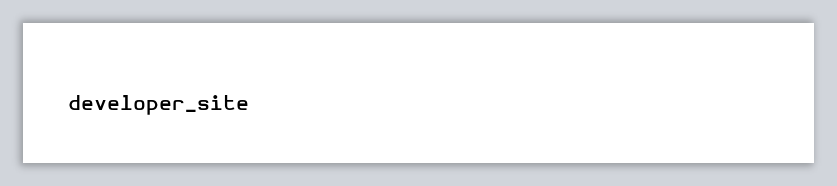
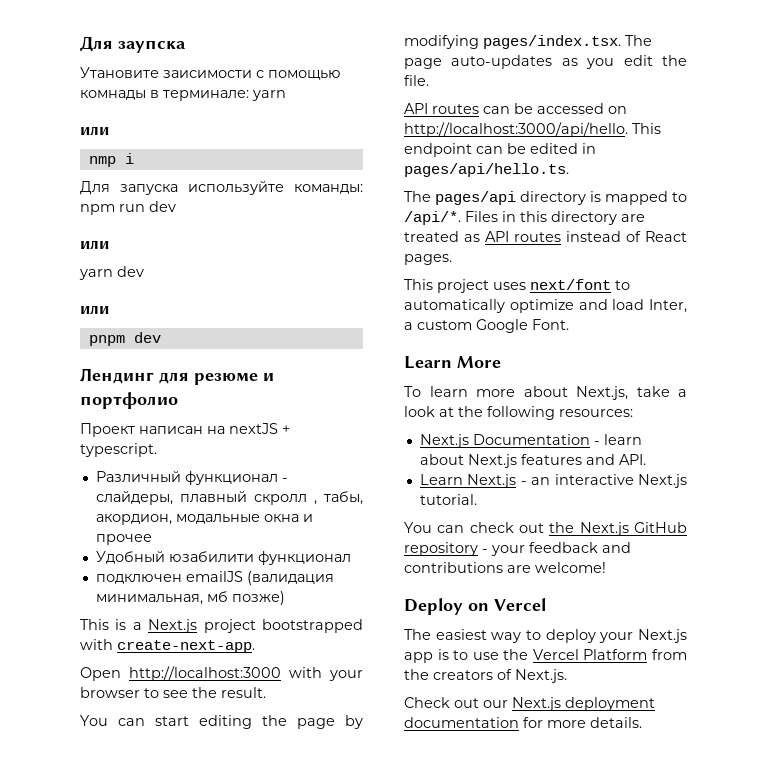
- developer_site
+ Для заупска
+ Утановите заисимости с помощью комнады в терминале: yarn
+ или
+ nmp i
+ Для запуска используйте команды: npm run dev
+ или
+ yarn dev
+ или
+ pnpm dev
+ Лендинг для резюме и портфолио
+ Проект написан на nextJS + typescript.
+ Различный функционал - слайдеры, плавный скролл , табы, акордион, модальные окна и прочее
+ Удобный юзабилити функционал
+ подключен emailJS (валидация минимальная, мб позже)
+ This is a Next.js project bootstrapped with create-next-app.
+ Open http://localhost:3000 with your browser to see the result.
+ You can start editing the page by modifying pages/index.tsx. The page auto-updates as you edit the file.
+ API routes can be accessed on http://localhost:3000/api/hello. This endpoint can be edited in pages/api/hello.ts.
+ The pages/api directory is mapped to /api/*. Files in this directory are treated as API routes instead of React pages.
+ This project uses next/font to automatically optimize and load Inter, a custom Google Font.
+ Learn More
+ To learn more about Next.js, take a look at the following resources:
+ Next.js Documentation - learn about Next.js features and API.
+ Learn Next.js - an interactive Next.js tutorial.
+ You can check out the Next.js GitHub repository - your feedback and contributions are welcome!
+ Deploy on Vercel
+ The easiest way to deploy your Next.js app is to use the Vercel Platform from the creators of Next.js.
+ Check out our Next.js deployment documentation for more details.

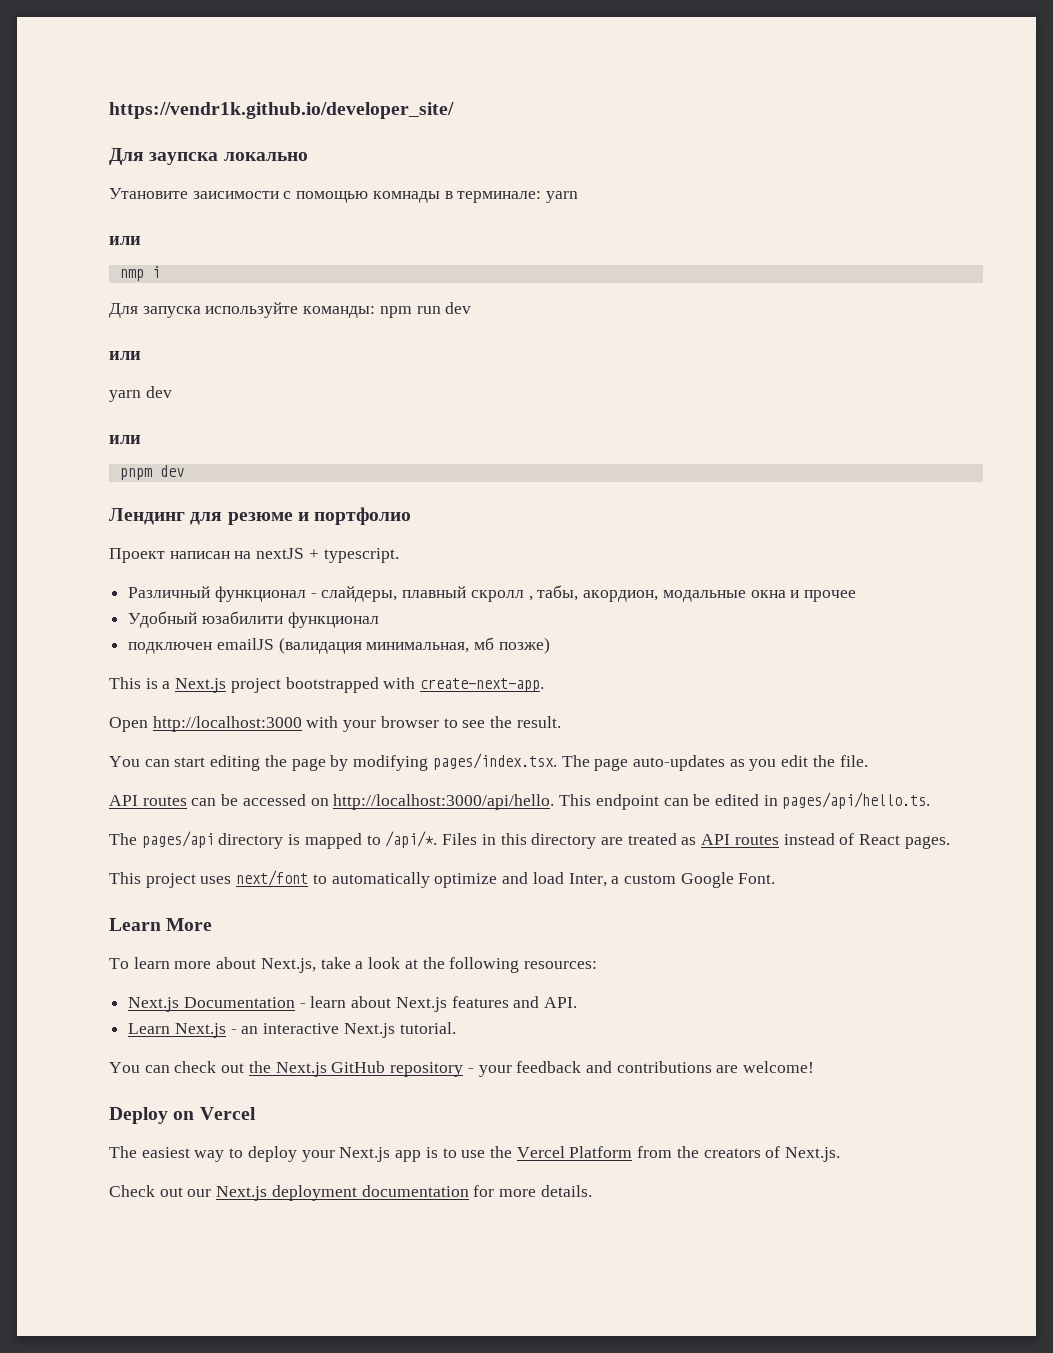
+ https://vendr1k.github.io/developer_site/
- Для заупска
+ Для заупска локально

